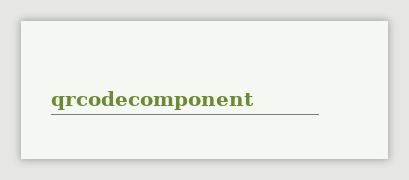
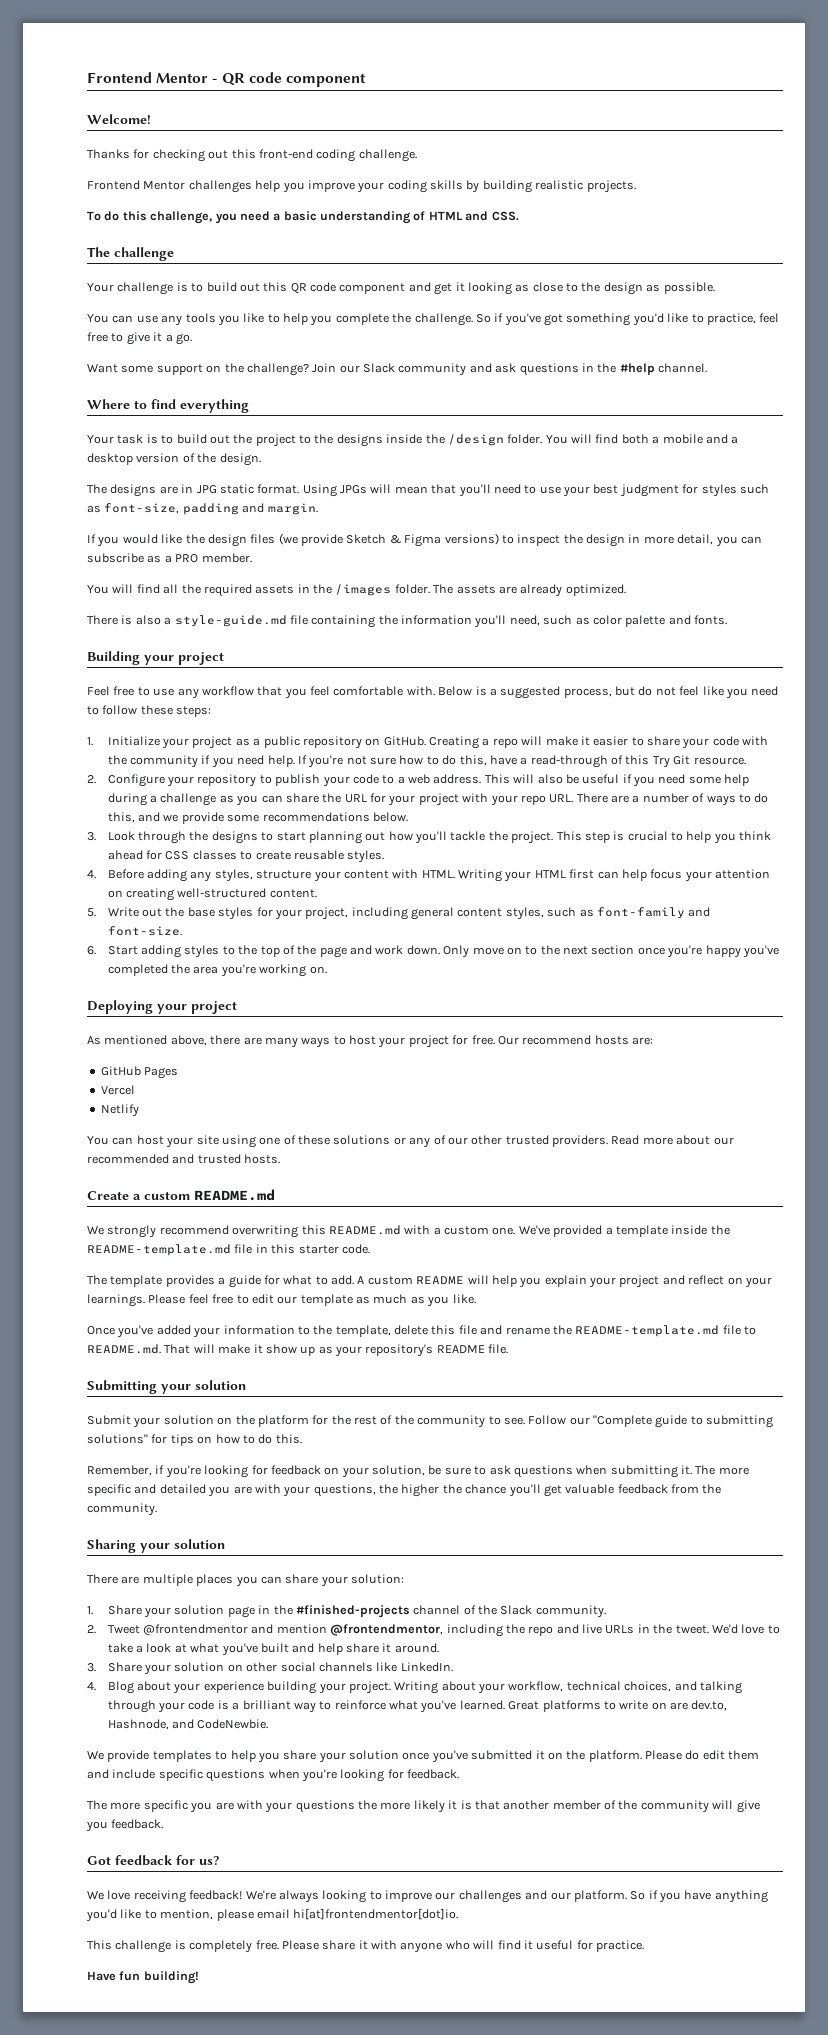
- qrcodecomponent
+ Frontend Mentor - QR code component
+ Welcome!
+ Thanks for checking out this front-end coding challenge.
+ Frontend Mentor challenges help you improve your coding skills by building realistic projects.
+ To do this challenge, you need a basic understanding of HTML and CSS.
+ The challenge
+ Your challenge is to build out this QR code component and get it looking as close to the design as possible.
+ You can use any tools you like to help you complete the challenge. So if you've got something you'd like to practice, feel free to give it a go.
+ Want some support on the challenge? Join our Slack community and ask questions in the #help channel.
+ Where to find everything
+ Your task is to build out the project to the designs inside the /design folder. You will find both a mobile and a desktop version of the design.
+ The designs are in JPG static format. Using JPGs will mean that you'll need to use your best judgment for styles such as font-size, padding and margin.
+ If you would like the design files (we provide Sketch & Figma versions) to inspect the design in more detail, you can subscribe as a PRO member.
+ You will find all the required assets in the /images folder. The assets are already optimized.
+ There is also a style-guide.md file containing the information you'll need, such as color palette and fonts.
+ Building your project
+ Feel free to use any workflow that you feel comfortable with. Below is a suggested process, but do not feel like you need to follow these steps:
+ 1. Initialize your project as a public repository on GitHub. Creating a repo will make it easier to share your code with the community if you need help. If you're not sure how to do this, have a read-through of this Try Git resource.
+ 2. Configure your repository to publish your code to a web address. This will also be useful if you need some help during a challenge as you can share the URL for your project with your repo URL. There are a number of ways to do this, and we provide some recommendations below.
+ 3. Look through the designs to start planning out how you'll tackle the project. This step is crucial to help you think ahead for CSS classes to create reusable styles.
+ 4. Before adding any styles, structure your content with HTML. Writing your HTML first can help focus your attention on creating well-structured content.
+ 5. Write out the base styles for your project, including general content styles, such as font-family and font-size.
+ 6. Start adding styles to the top of the page and work down. Only move on to the next section once you're happy you've completed the area you're working on.
+ Deploying your project
+ As mentioned above, there are many ways to host your project for free. Our recommend hosts are:
+ GitHub Pages
+ Vercel
+ Netlify
+ You can host your site using one of these solutions or any of our other trusted providers. Read more about our recommended and trusted hosts.
+ Create a custom README.md
+ We strongly recommend overwriting this README.md with a custom one. We've provided a template inside the README-template.md file in this starter code.
+ The template provides a guide for what to add. A custom README will help you explain your project and reflect on your learnings. Please feel free to edit our template as much as you like.
+ Once you've added your information to the template, delete this file and rename the README-template.md file to README.md. That will make it show up as your repository's README file.
+ Submitting your solution
+ Submit your solution on the platform for the rest of the community to see. Follow our "Complete guide to submitting solutions" for tips on how to do this.
+ Remember, if you're looking for feedback on your solution, be sure to ask questions when submitting it. The more specific and detailed you are with your questions, the higher the chance you'll get valuable feedback from the community.
+ Sharing your solution
+ There are multiple places you can share your solution:
+ 1. Share your solution page in the #finished-projects channel of the Slack community.
+ 2. Tweet @frontendmentor and mention @frontendmentor, including the repo and live URLs in the tweet. We'd love to take a look at what you've built and help share it around.
+ 3. Share your solution on other social channels like LinkedIn.
+ 4. Blog about your experience building your project. Writing about your workflow, technical choices, and talking through your code is a brilliant way to reinforce what you've learned. Great platforms to write on are dev.to, Hashnode, and CodeNewbie.
+ We provide templates to help you share your solution once you've submitted it on the platform. Please do edit them and include specific questions when you're looking for feedback.
+ The more specific you are with your questions the more likely it is that another member of the community will give you feedback.
+ Got feedback for us?
+ We love receiving feedback! We're always looking to improve our challenges and our platform. So if you have anything you'd like to mention, please email hi[at]frontendmentor[dot]io.
+ This challenge is completely free. Please share it with anyone who will find it useful for practice.
+ Have fun building!

